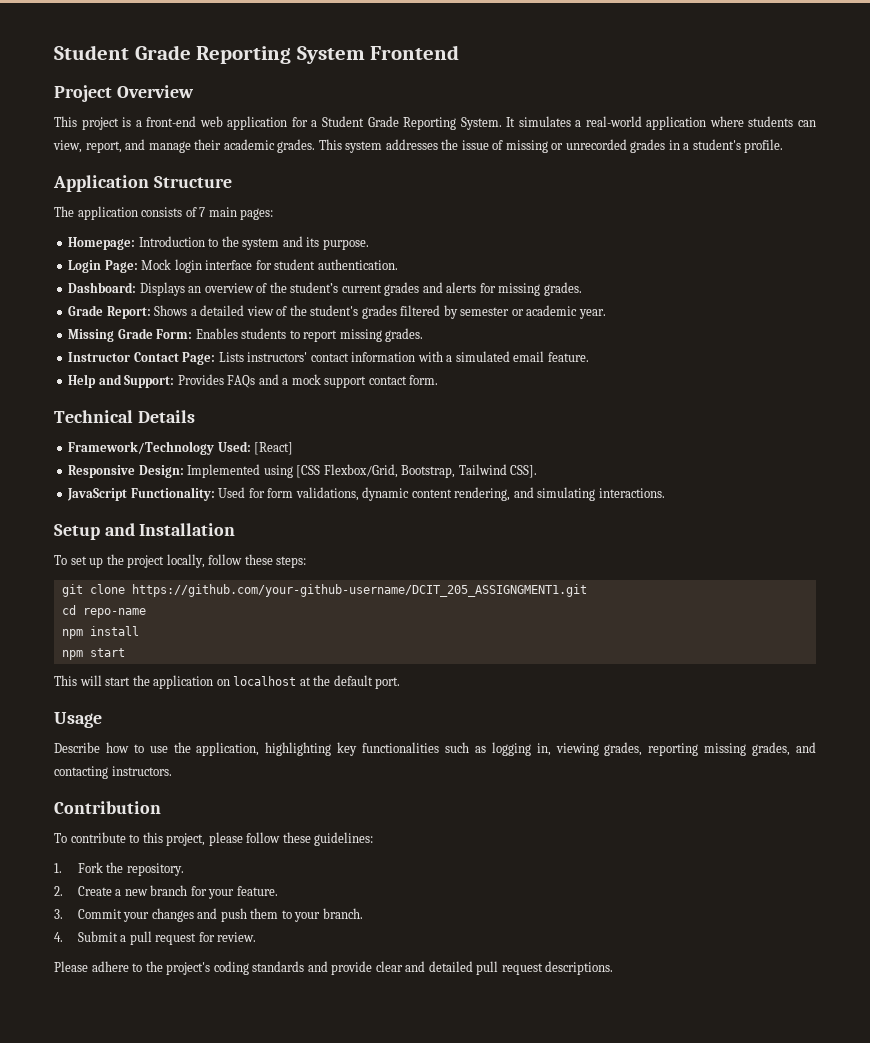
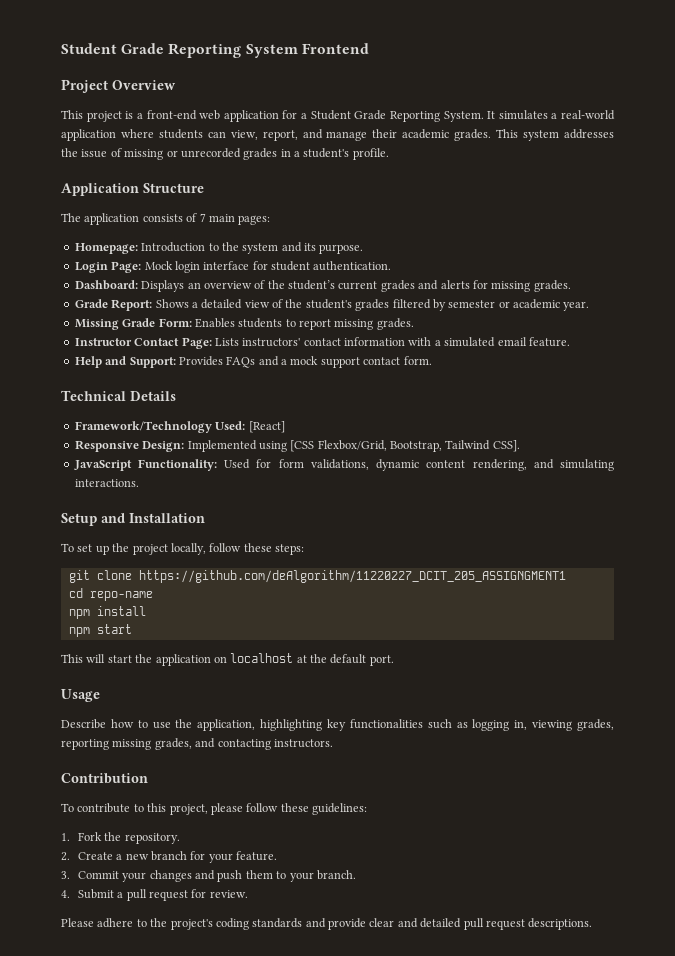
- git clone https://github.com/your-github-username/DCIT_205_ASSIGNGMENT1.git
+ git clone https://github.com/deAlgorithm/11220227_DCIT_205_ASSIGNGMENT1

